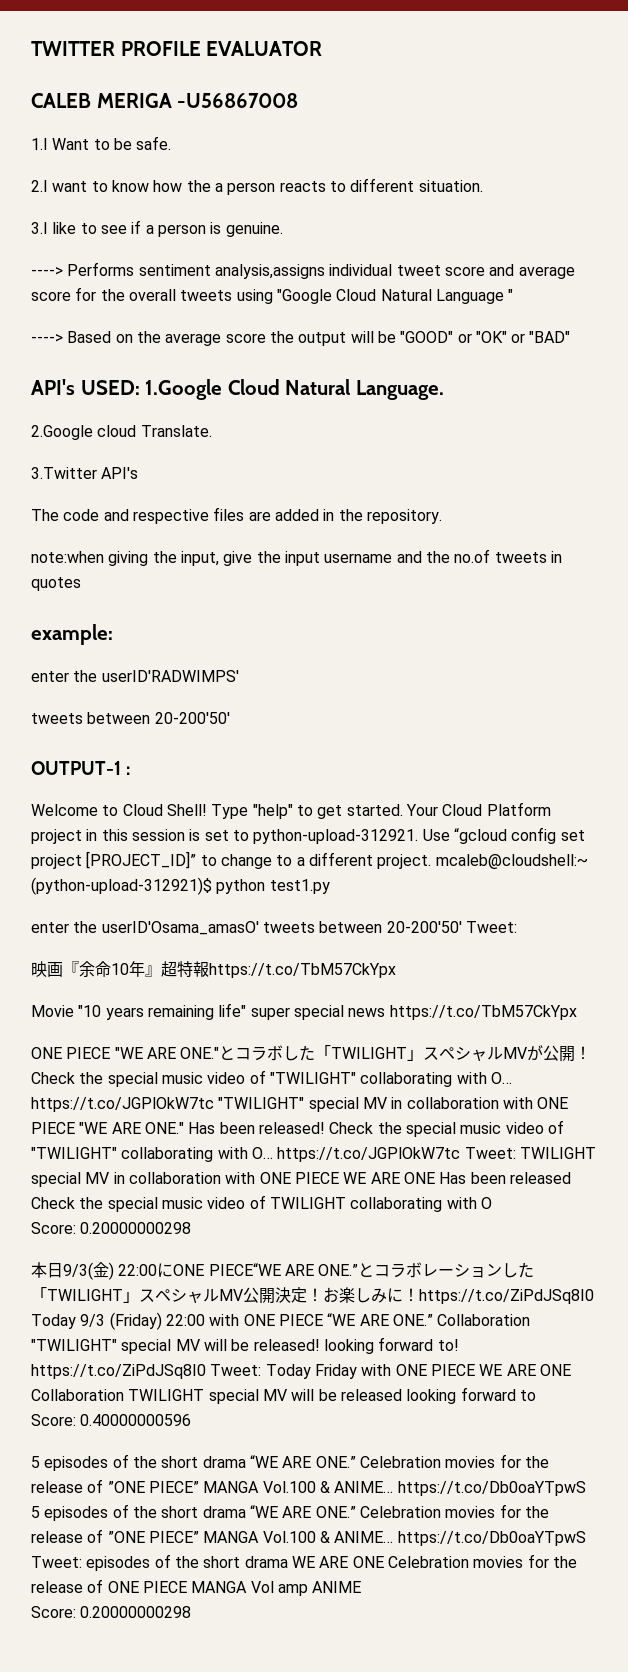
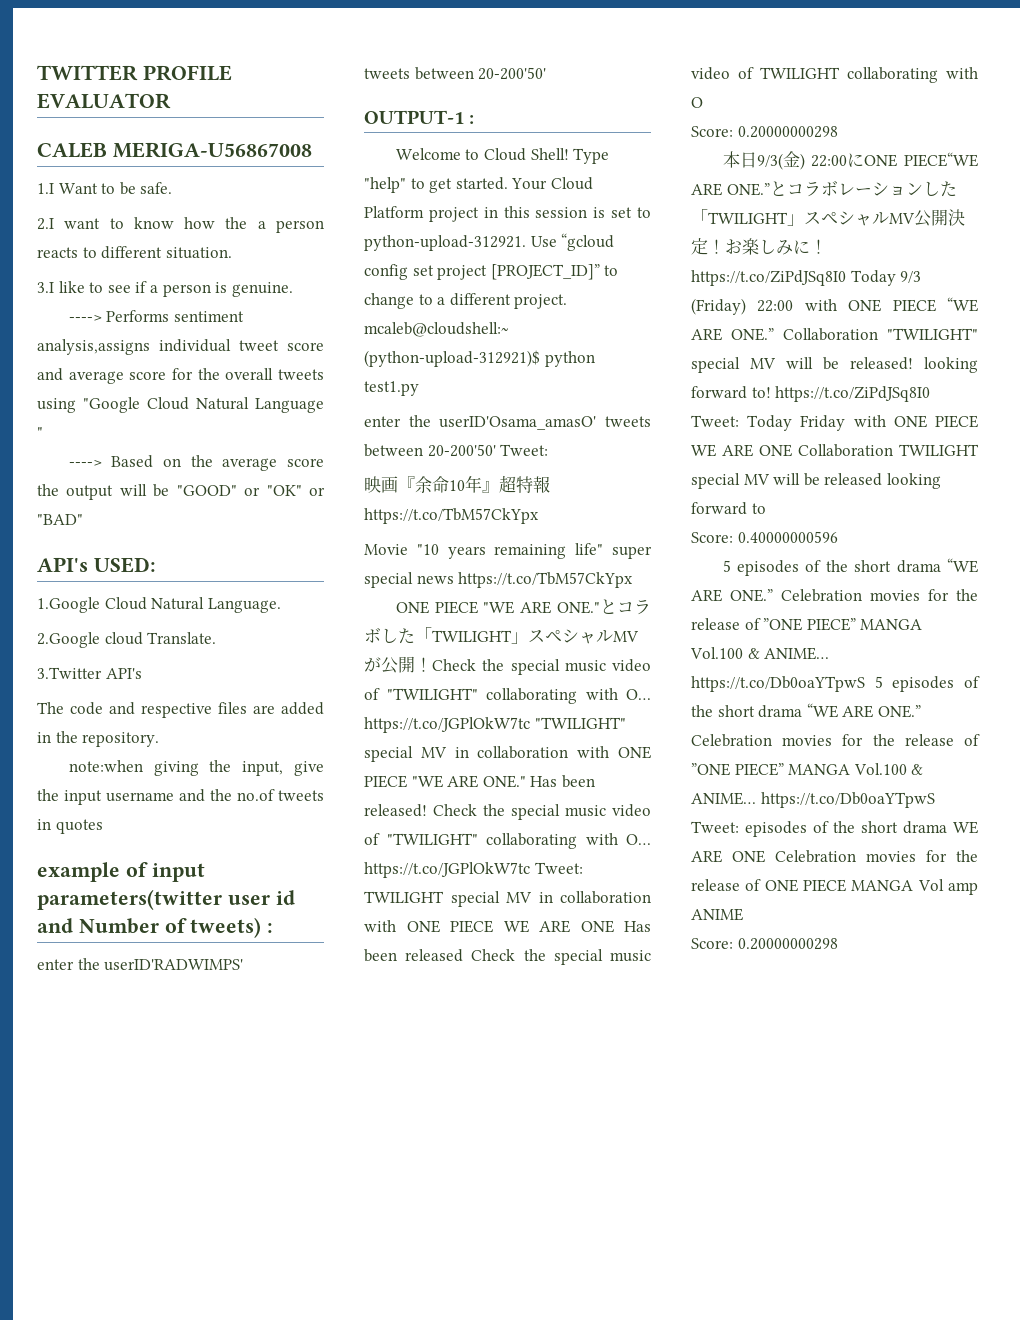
- CALEB MERIGA -U56867008
+ CALEB MERIGA-U56867008
- API's USED: 1.Google Cloud Natural Language.
+ API's USED:
+ 1.Google Cloud Natural Language.
- example:
+ example of input parameters(twitter user id and Number of tweets) :

